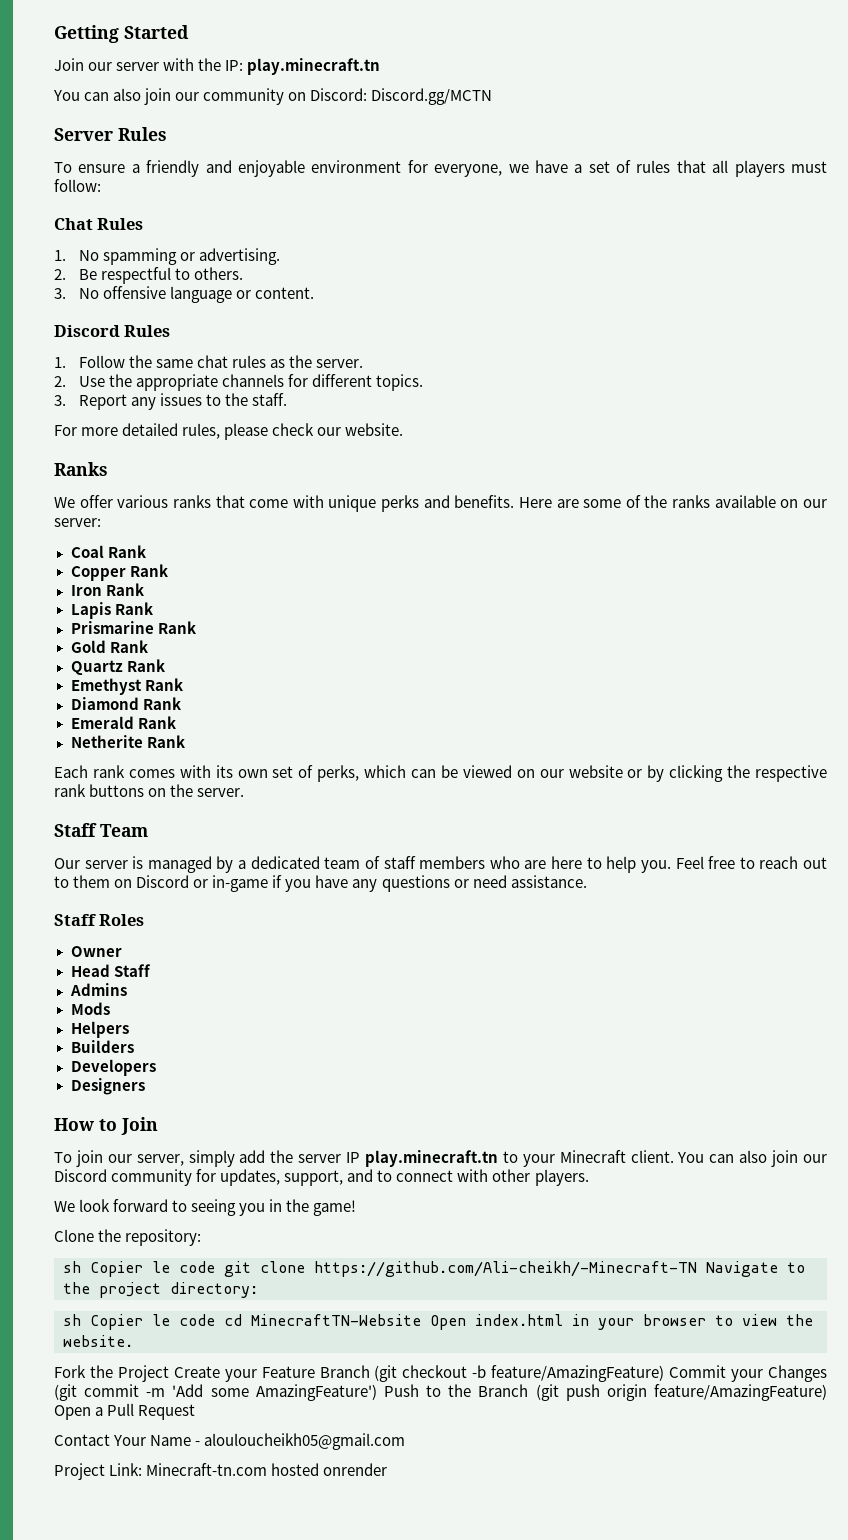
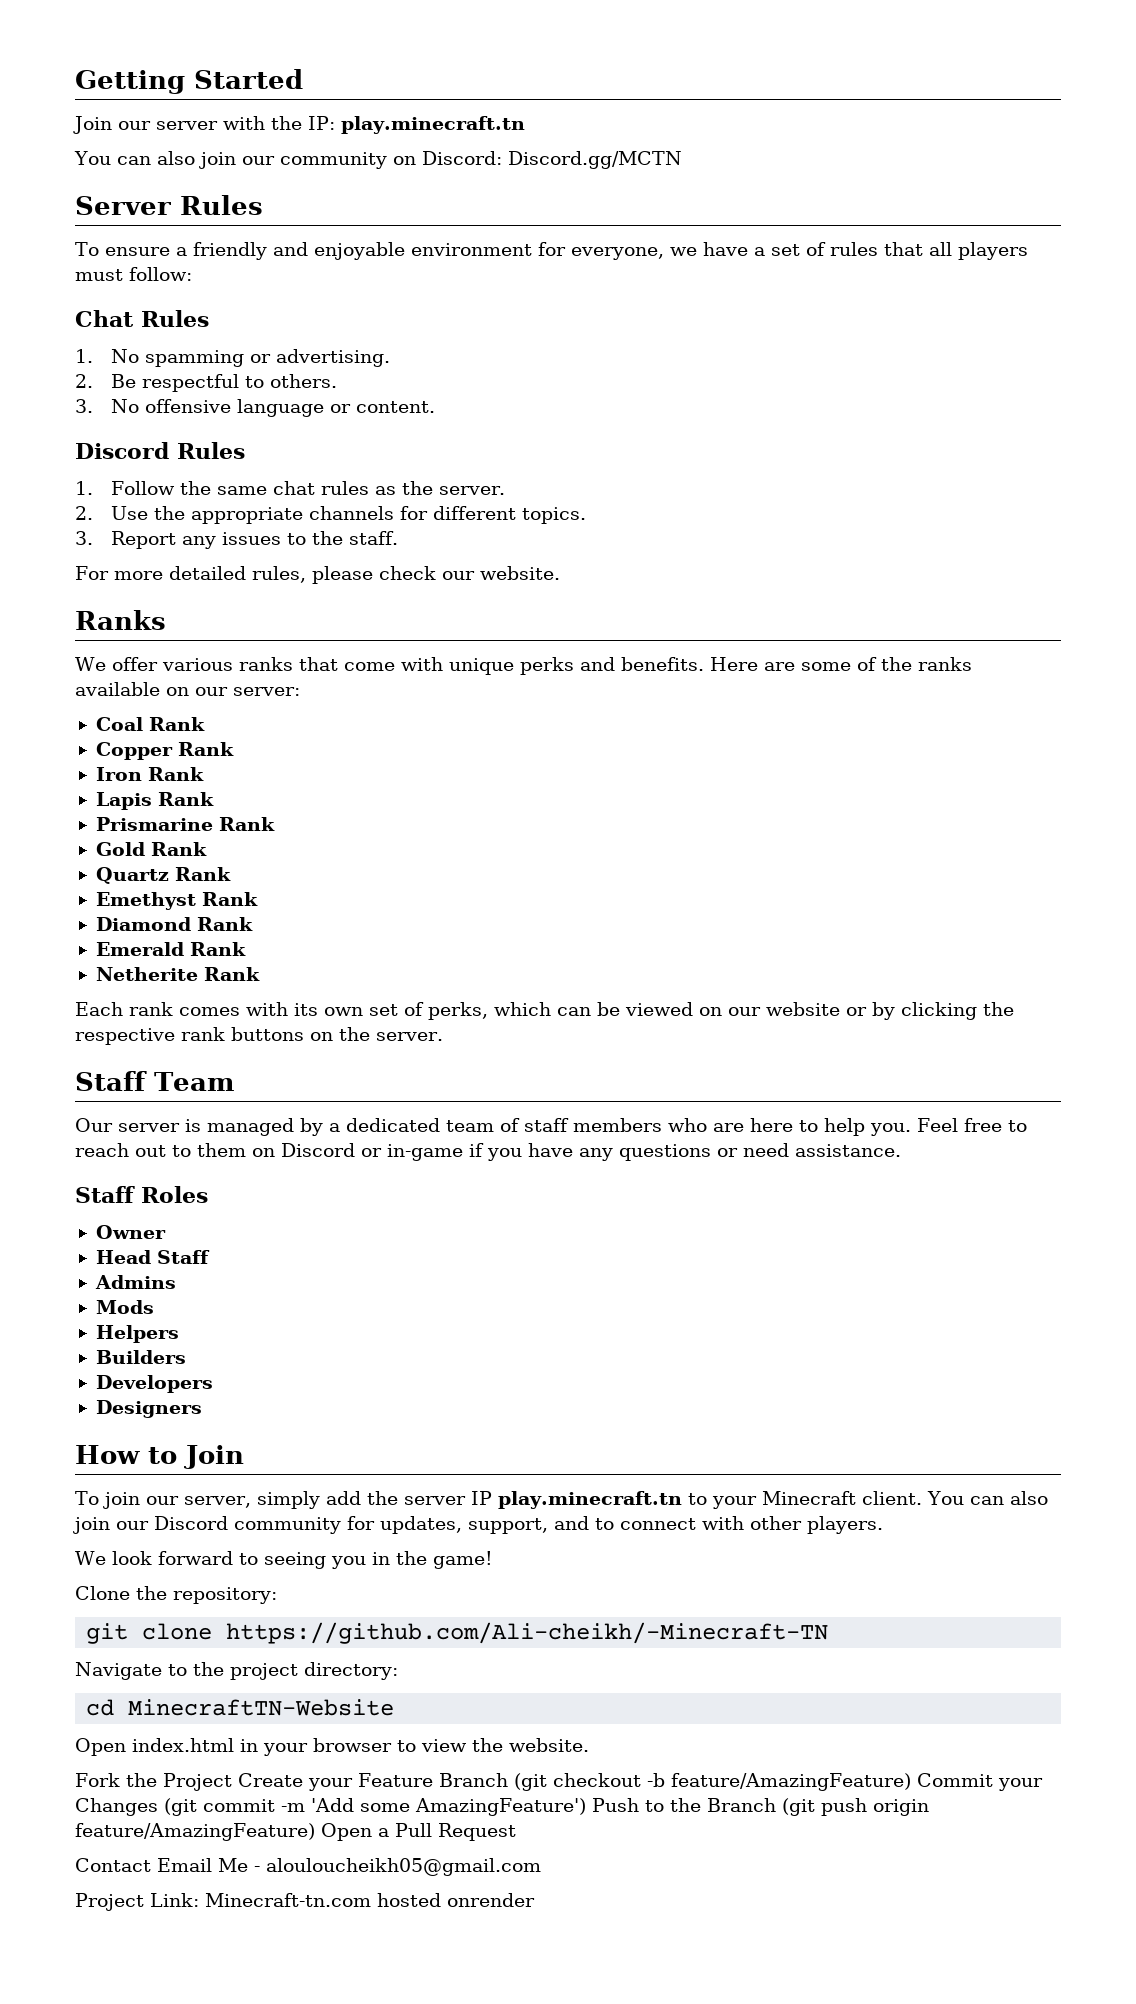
- sh Copier le code git clone https://github.com/Ali-cheikh/-Minecraft-TN Navigate to the project directory:
+ git clone https://github.com/Ali-cheikh/-Minecraft-TN
+ Navigate to the project directory:
- sh Copier le code cd MinecraftTN-Website Open index.html in your browser to view the website.
+ cd MinecraftTN-Website
+ Open index.html in your browser to view the website.
- Contact Your Name - alouloucheikh05@gmail.com
+ Contact Email Me - alouloucheikh05@gmail.com

